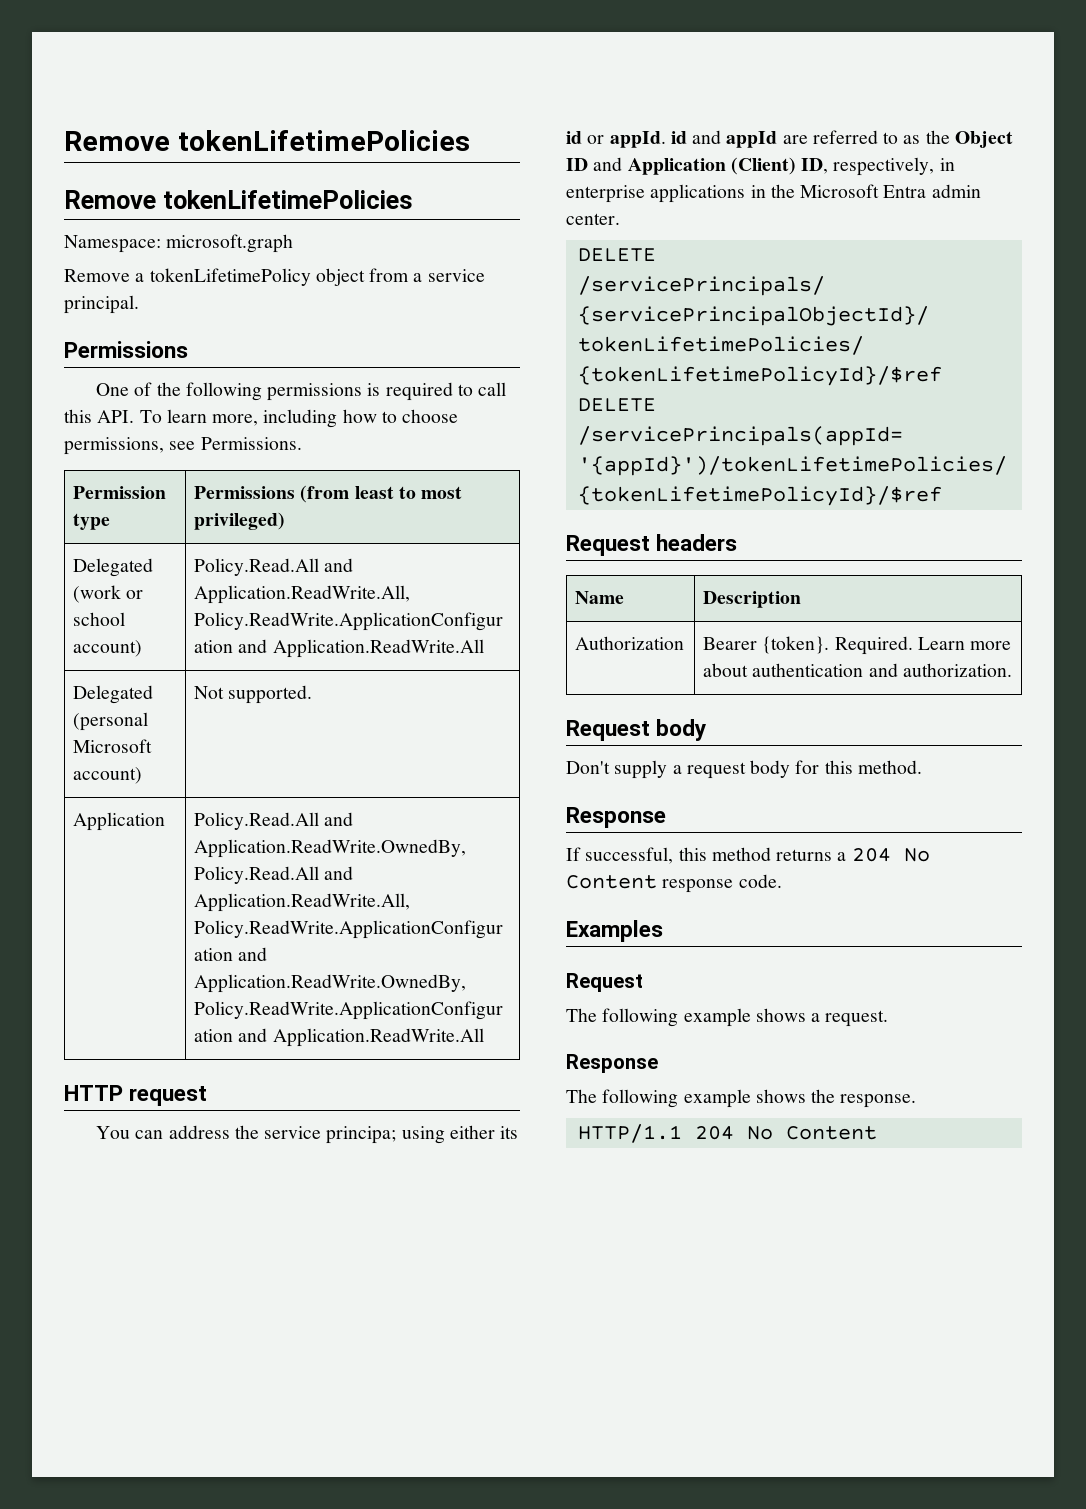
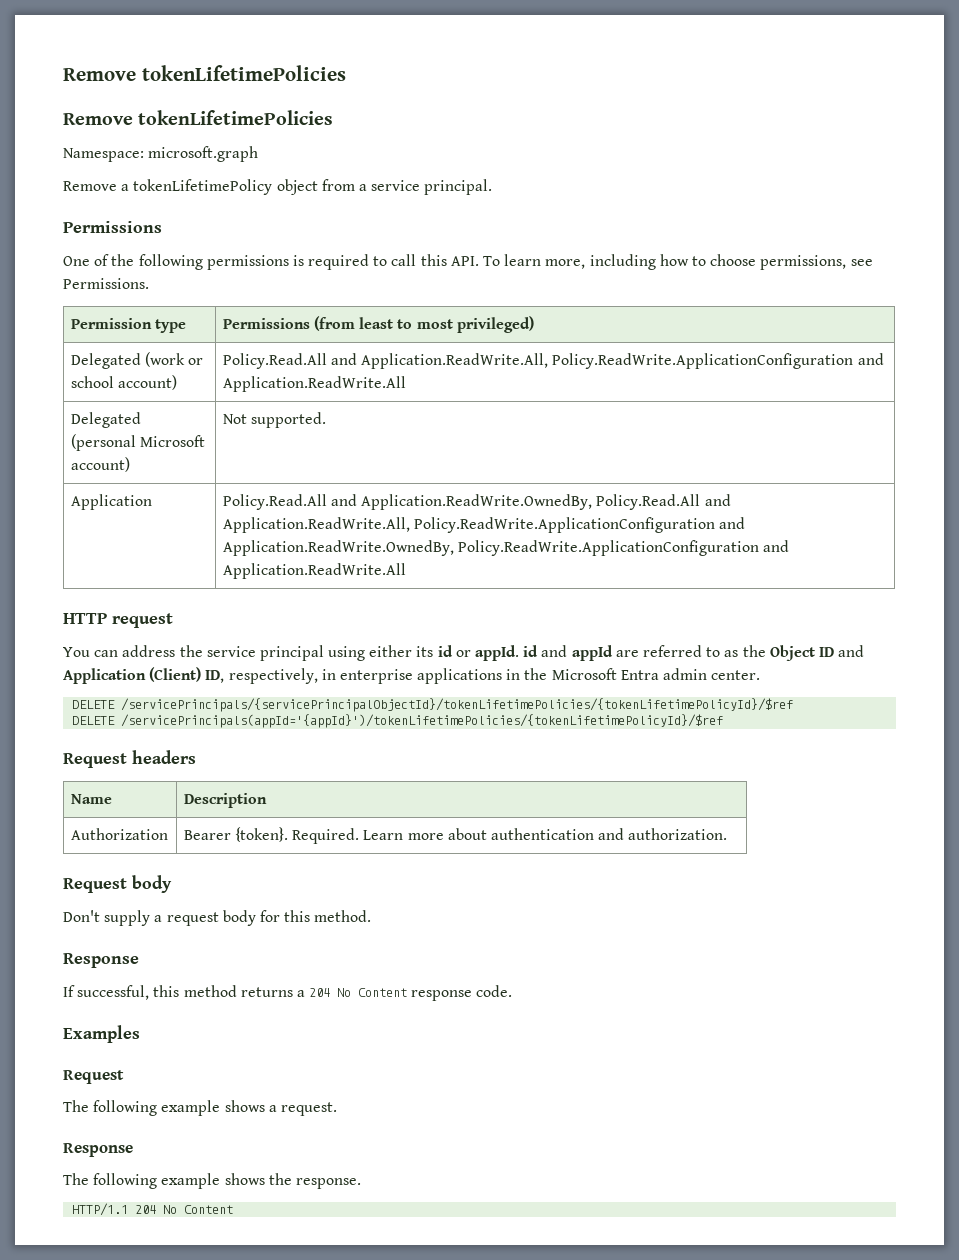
- You can address the service principa; using either its id or appId. id and appId are referred to as the Object ID and Application (Client) ID, respectively, in enterprise applications in the Microsoft Entra admin center.
+ You can address the service principal using either its id or appId. id and appId are referred to as the Object ID and Application (Client) ID, respectively, in enterprise applications in the Microsoft Entra admin center.

